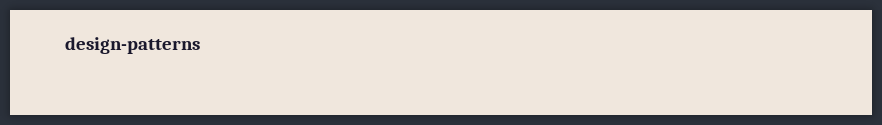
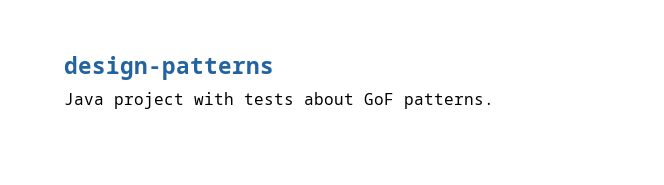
+ Java project with tests about GoF patterns.

